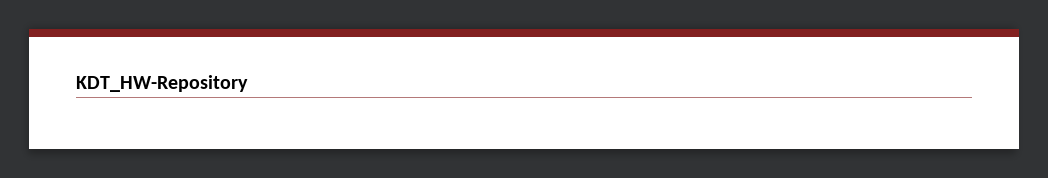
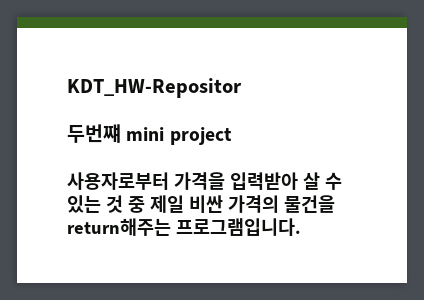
- KDT_HW-Repository
+ KDT_HW-Repositor
+ 두번쨰 mini project
+ 사용자로부터 가격을 입력받아 살 수 있는 것 중 제일 비싼 가격의 물건을 return해주는 프로그램입니다.

